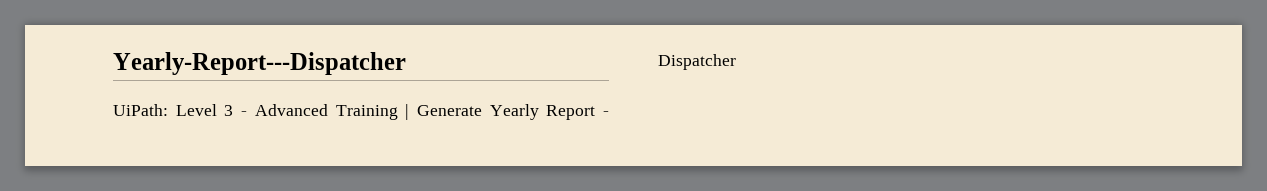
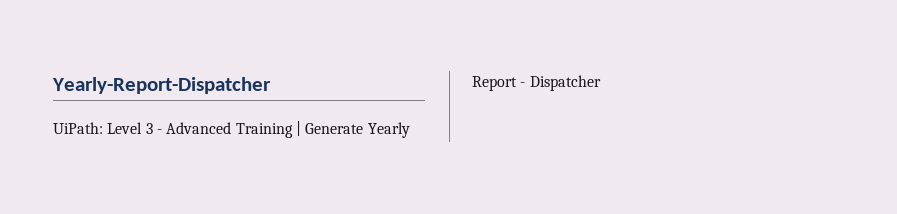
- Yearly-Report---Dispatcher
+ Yearly-Report-Dispatcher

